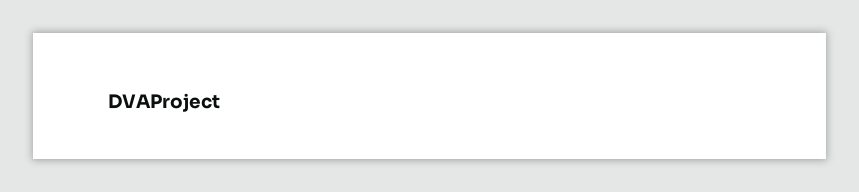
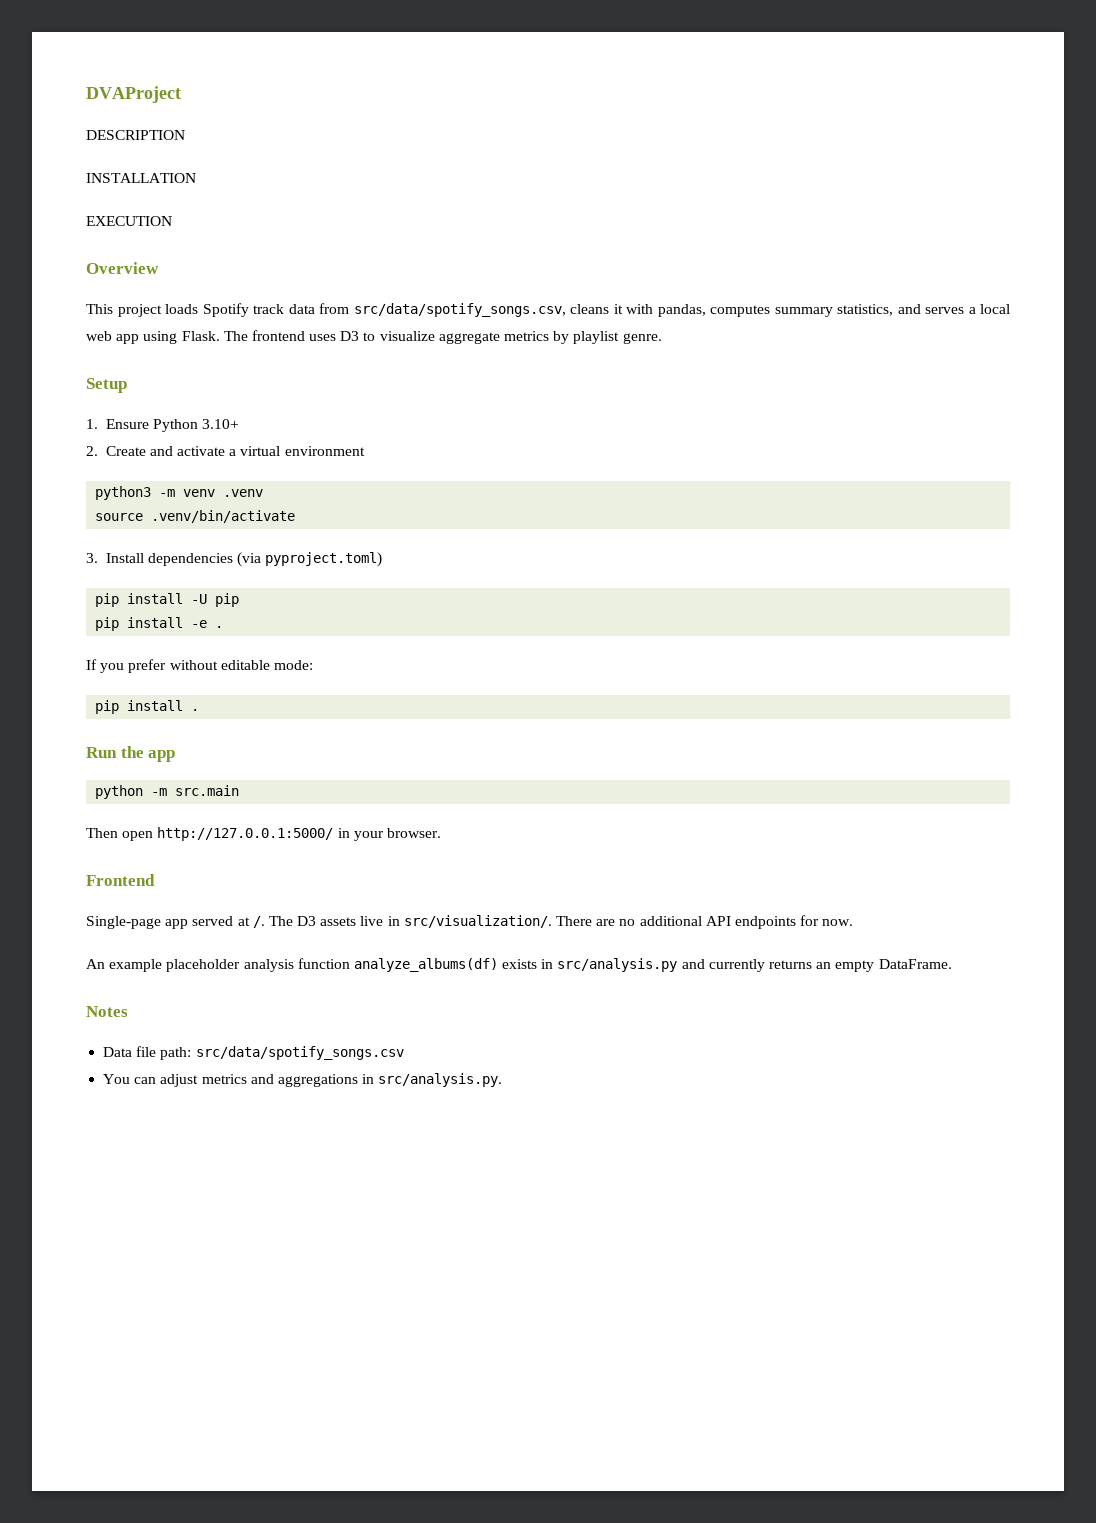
+ DESCRIPTION
+ INSTALLATION
+ EXECUTION
+ Overview
+ This project loads Spotify track data from src/data/spotify_songs.csv, cleans it with pandas, computes summary statistics, and serves a local web app using Flask. The frontend uses D3 to visualize aggregate metrics by playlist genre.
+ Setup
+ 1. Ensure Python 3.10+
+ 2. Create and activate a virtual environment
+ python3 -m venv .venv
+ source .venv/bin/activate
+ 3. Install dependencies (via pyproject.toml)
+ pip install -U pip
+ pip install -e .
+ If you prefer without editable mode:
+ pip install .
+ Run the app
+ python -m src.main
+ Then open http://127.0.0.1:5000/ in your browser.
+ Frontend
+ Single-page app served at /. The D3 assets live in src/visualization/. There are no additional API endpoints for now.
+ An example placeholder analysis function analyze_albums(df) exists in src/analysis.py and currently returns an empty DataFrame.
+ Notes
+ Data file path: src/data/spotify_songs.csv
+ You can adjust metrics and aggregations in src/analysis.py.

